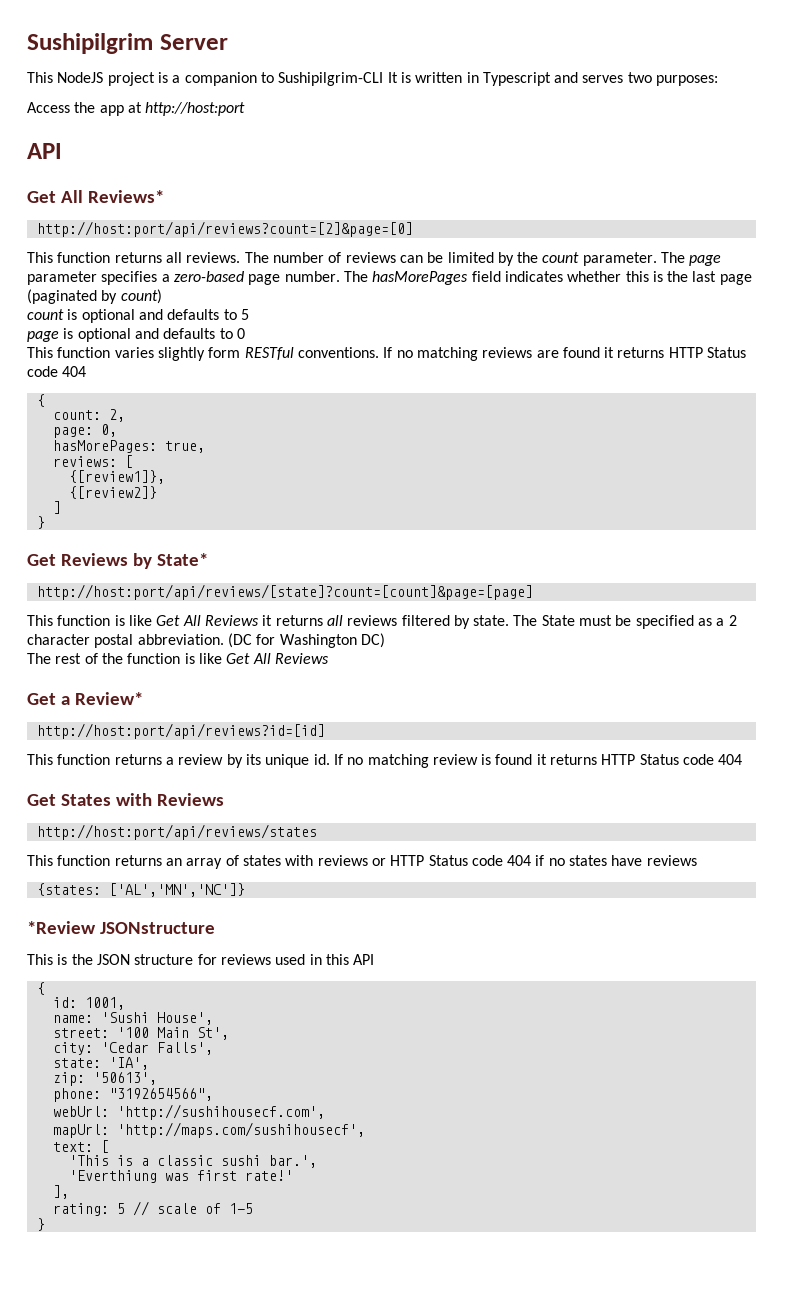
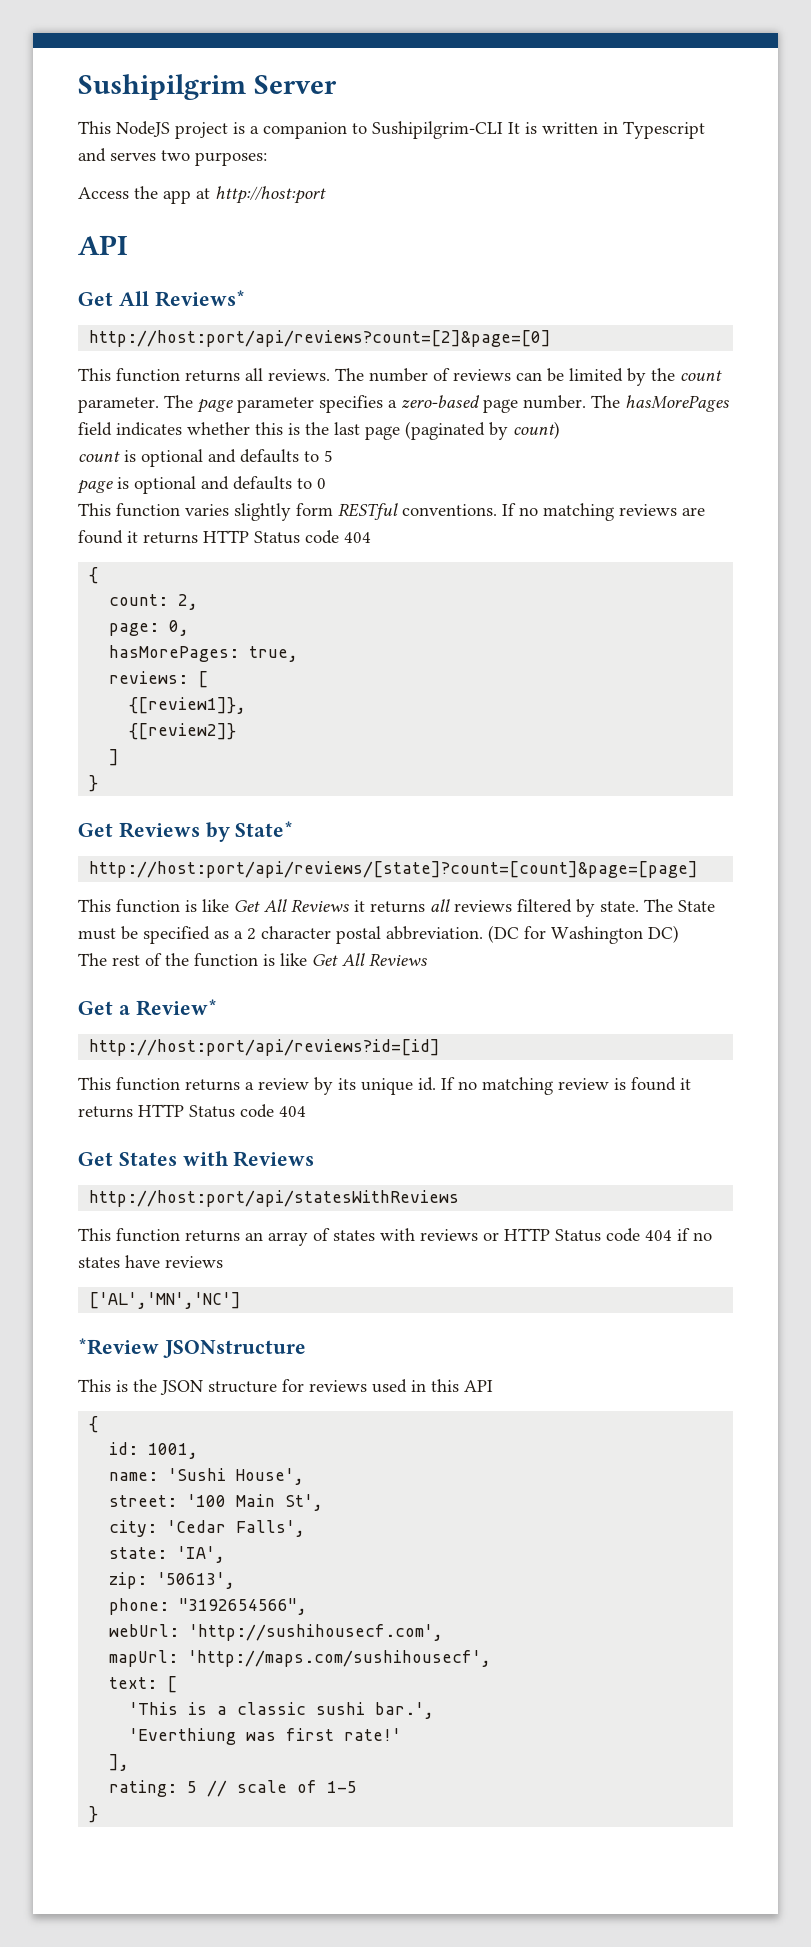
- http://host:port/api/reviews/states
+ http://host:port/api/statesWithReviews
- {states: ['AL','MN','NC']}
+ ['AL','MN','NC']

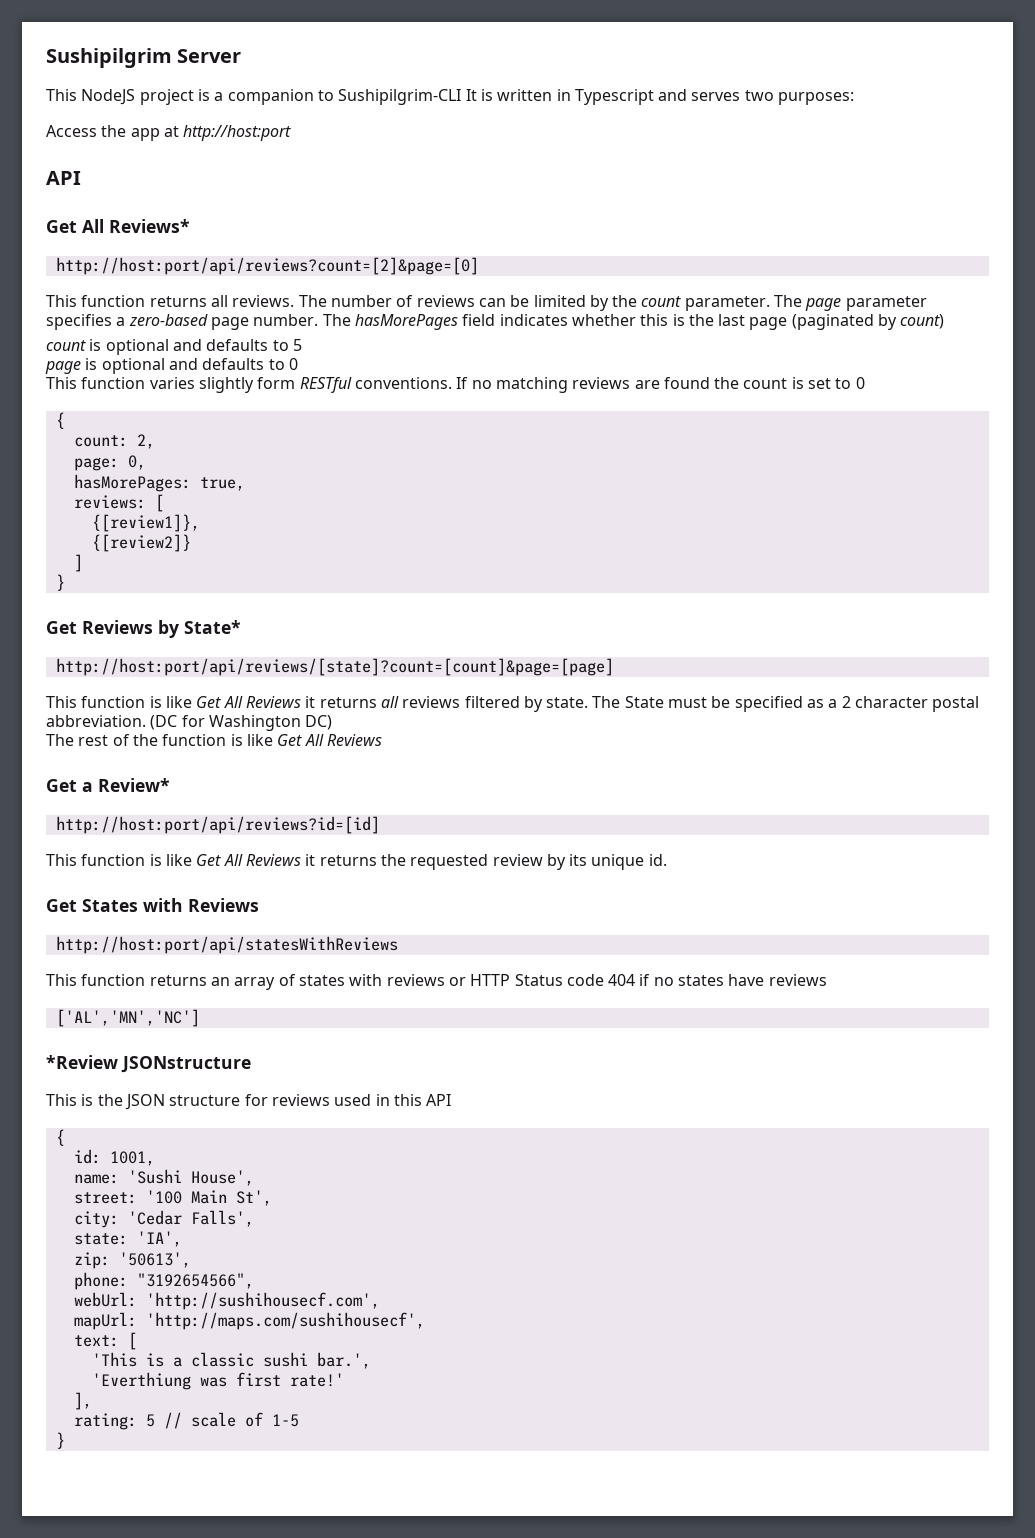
- If no matching reviews are found it returns HTTP Status code 404
+ If no matching reviews are found the count is set to 0
- This function returns a review by its unique id. If no matching review is found it returns HTTP Status code 404
+ This function is like Get All Reviews it returns the requested review by its unique id.

